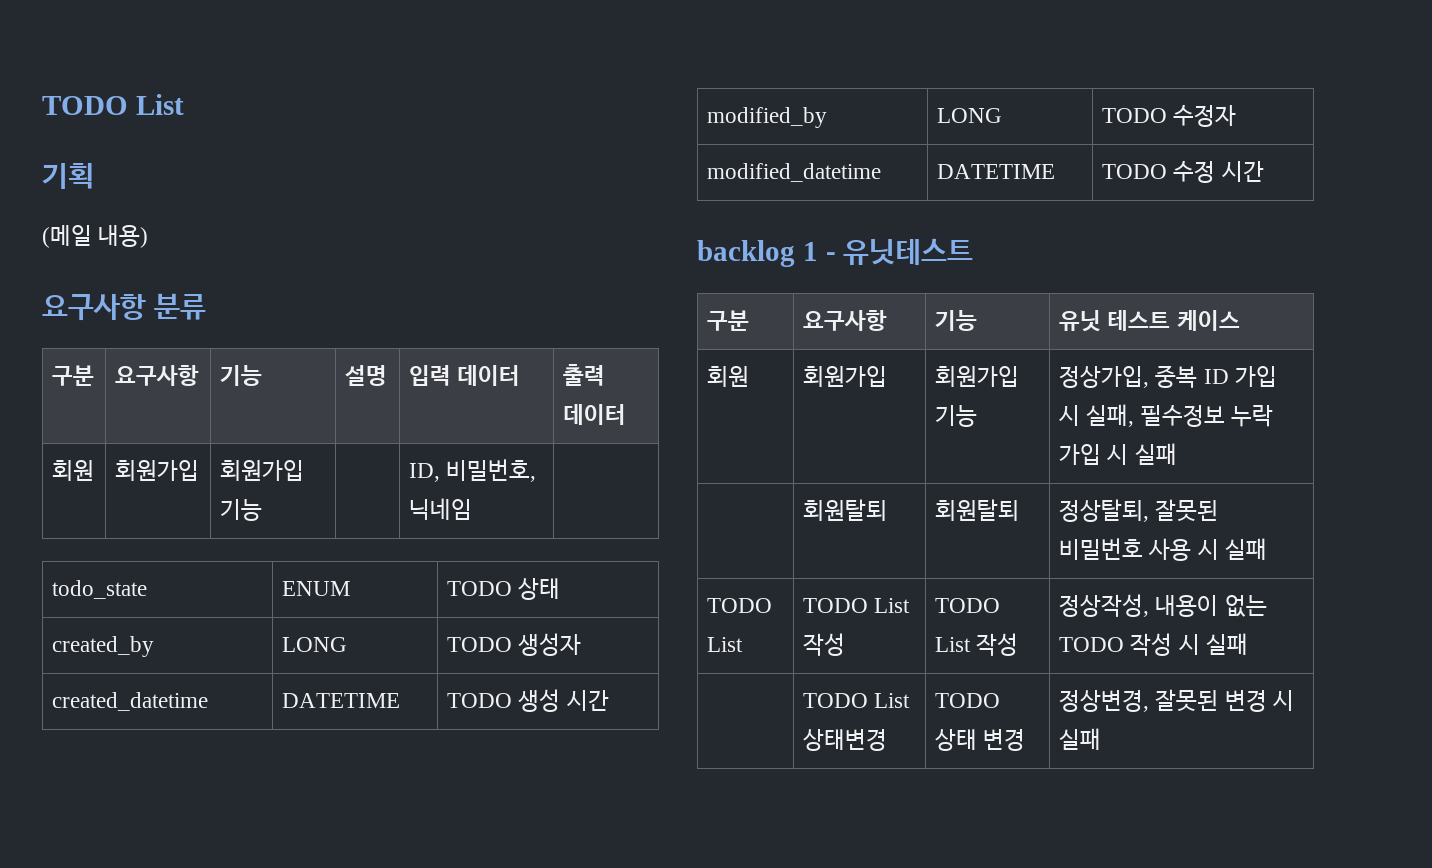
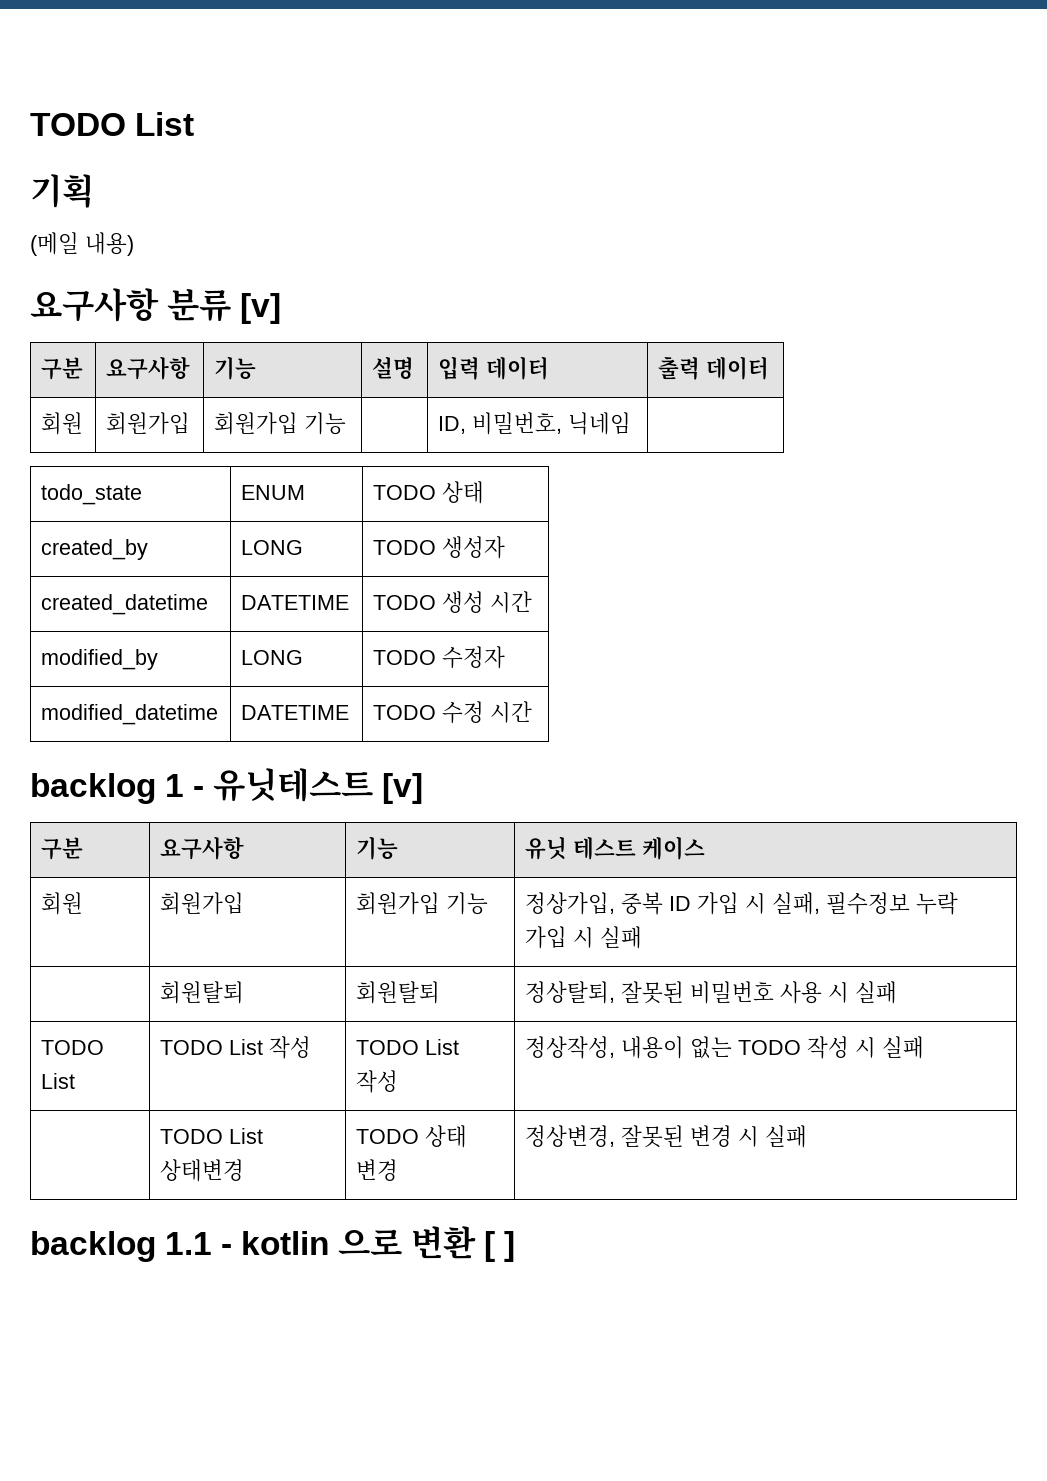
- 요구사항 분류
+ 요구사항 분류 [v]
- backlog 1 - 유닛테스트
+ backlog 1 - 유닛테스트 [v]
+ backlog 1.1 - kotlin 으로 변환 [ ]

